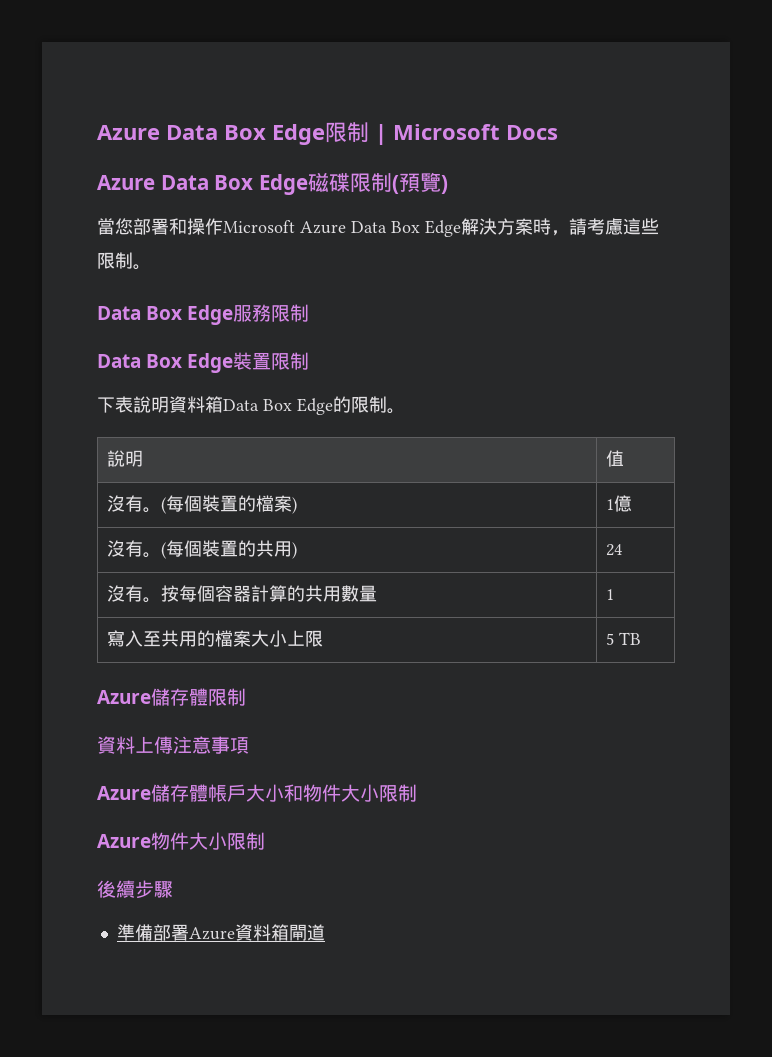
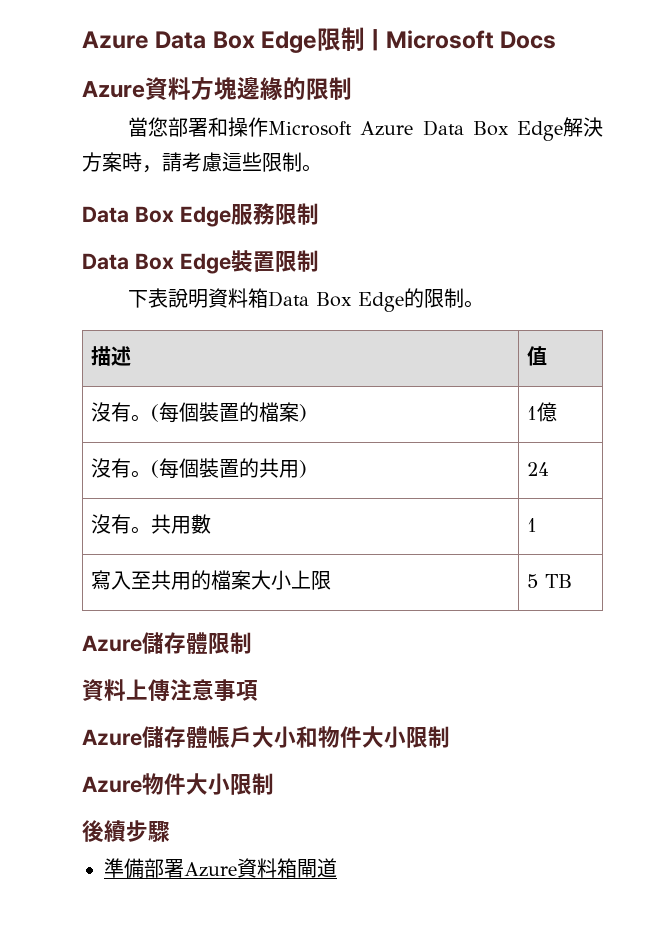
- Azure Data Box Edge磁碟限制(預覽)
+ Azure資料方塊邊緣的限制
- 說明 | 值
+ 描述 | 值
- 沒有。按每個容器計算的共用數量 | 1
+ 沒有。共用數 | 1

